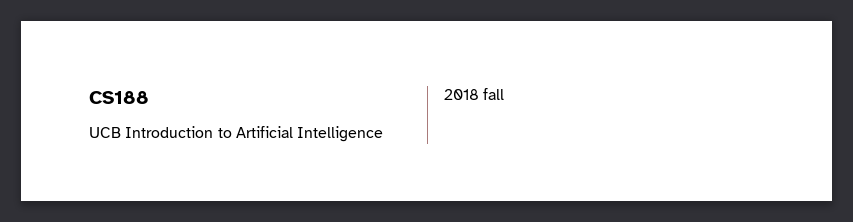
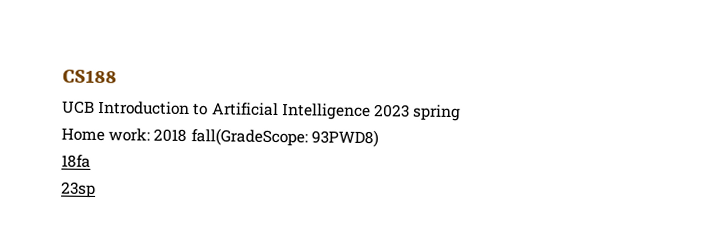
- UCB Introduction to Artificial Intelligence 2018 fall
+ UCB Introduction to Artificial Intelligence 2023 spring
+ Home work: 2018 fall(GradeScope: 93PWD8)
+ 18fa
+ 23sp

